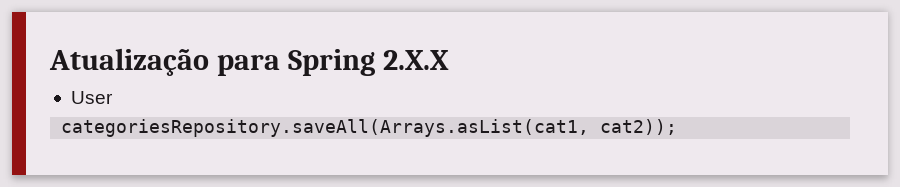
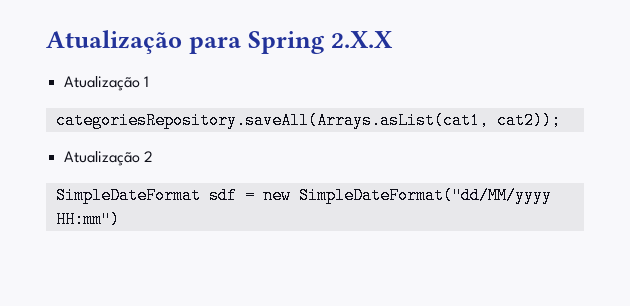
- User
+ Atualização 1
+ Atualização 2
+ SimpleDateFormat sdf = new SimpleDateFormat("dd/MM/yyyy HH:mm")

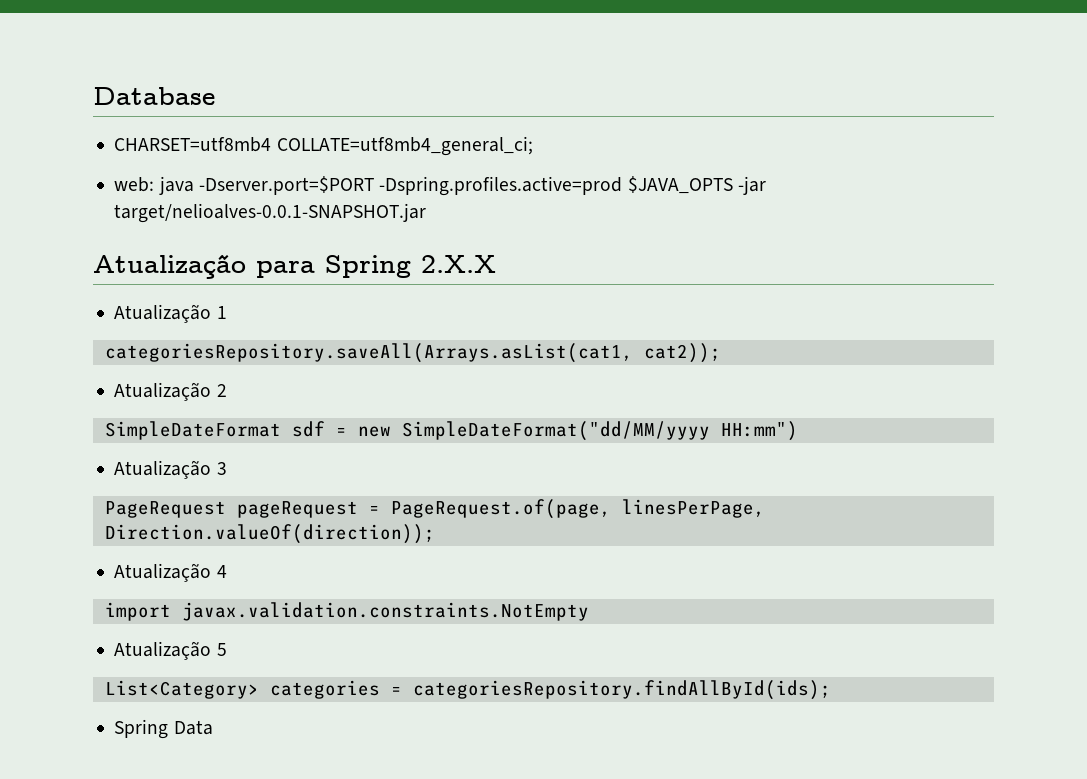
+ Database
+ CHARSET=utf8mb4 COLLATE=utf8mb4_general_ci;
+ web: java -Dserver.port=$PORT -Dspring.profiles.active=prod $JAVA_OPTS -jar target/nelioalves-0.0.1-SNAPSHOT.jar
+ Atualização 3
+ PageRequest pageRequest = PageRequest.of(page, linesPerPage, Direction.valueOf(direction));
+ Atualização 4
+ import javax.validation.constraints.NotEmpty
+ Atualização 5
+ List<Category> categories = categoriesRepository.findAllById(ids);
+ Spring Data

